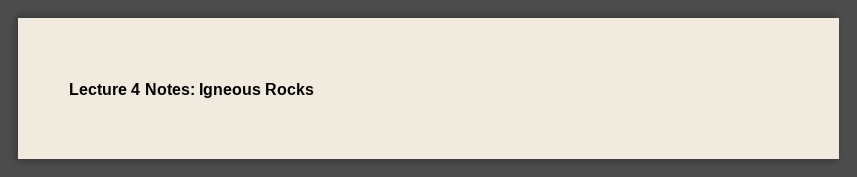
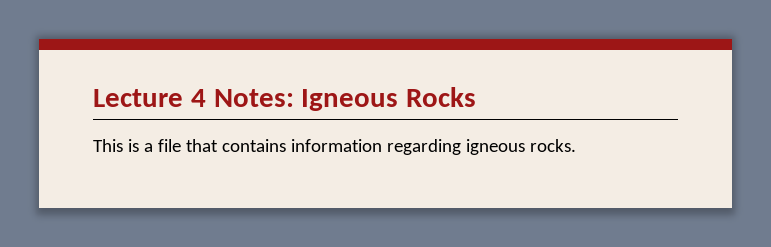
+ This is a file that contains information regarding igneous rocks.

